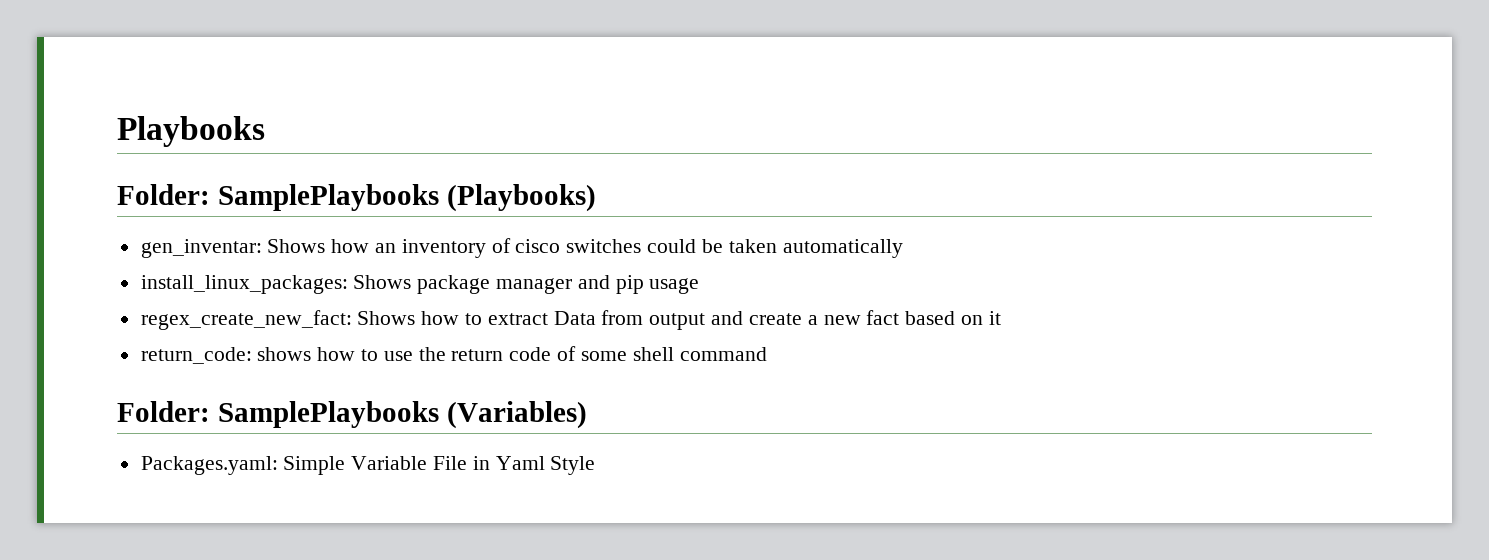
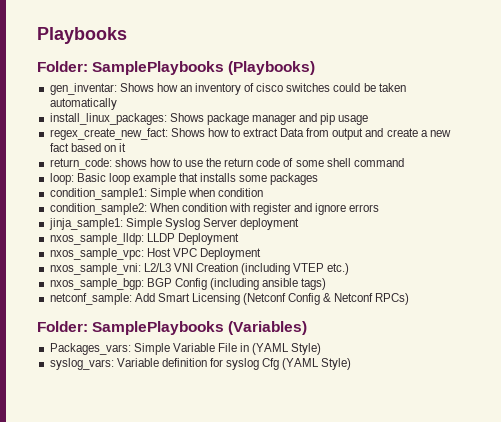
+ loop: Basic loop example that installs some packages
+ condition_sample1: Simple when condition
+ condition_sample2: When condition with register and ignore errors
+ jinja_sample1: Simple Syslog Server deployment
+ nxos_sample_lldp: LLDP Deployment
+ nxos_sample_vpc: Host VPC Deployment
+ nxos_sample_vni: L2/L3 VNI Creation (including VTEP etc.)
+ nxos_sample_bgp: BGP Config (including ansible tags)
+ netconf_sample: Add Smart Licensing (Netconf Config & Netconf RPCs)
- Packages.yaml: Simple Variable File in Yaml Style
+ Packages_vars: Simple Variable File in (YAML Style)
+ syslog_vars: Variable definition for syslog Cfg (YAML Style)

